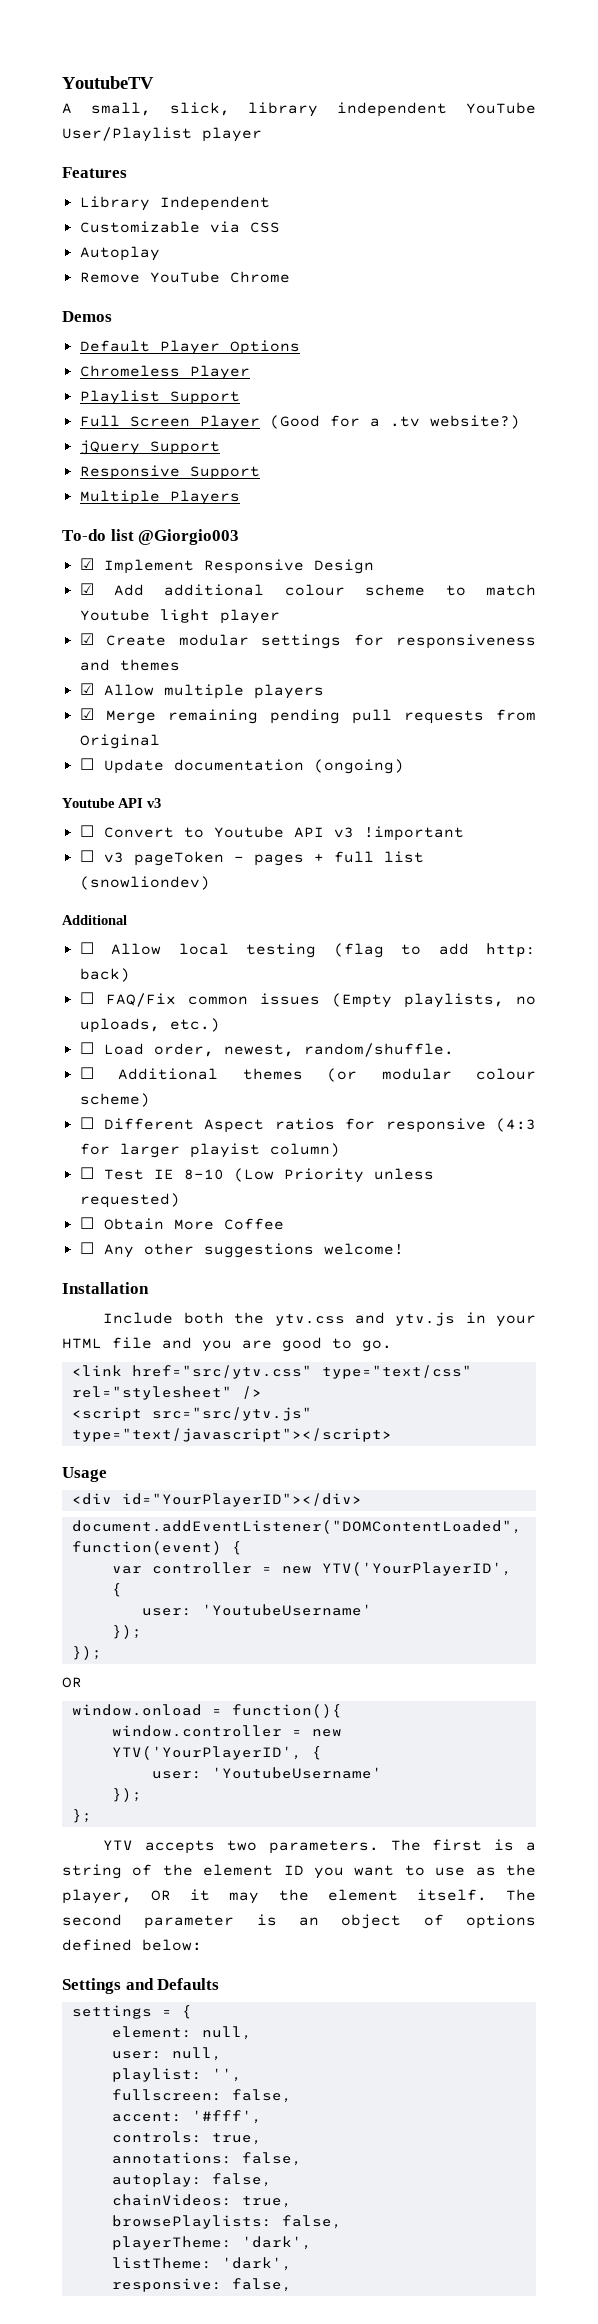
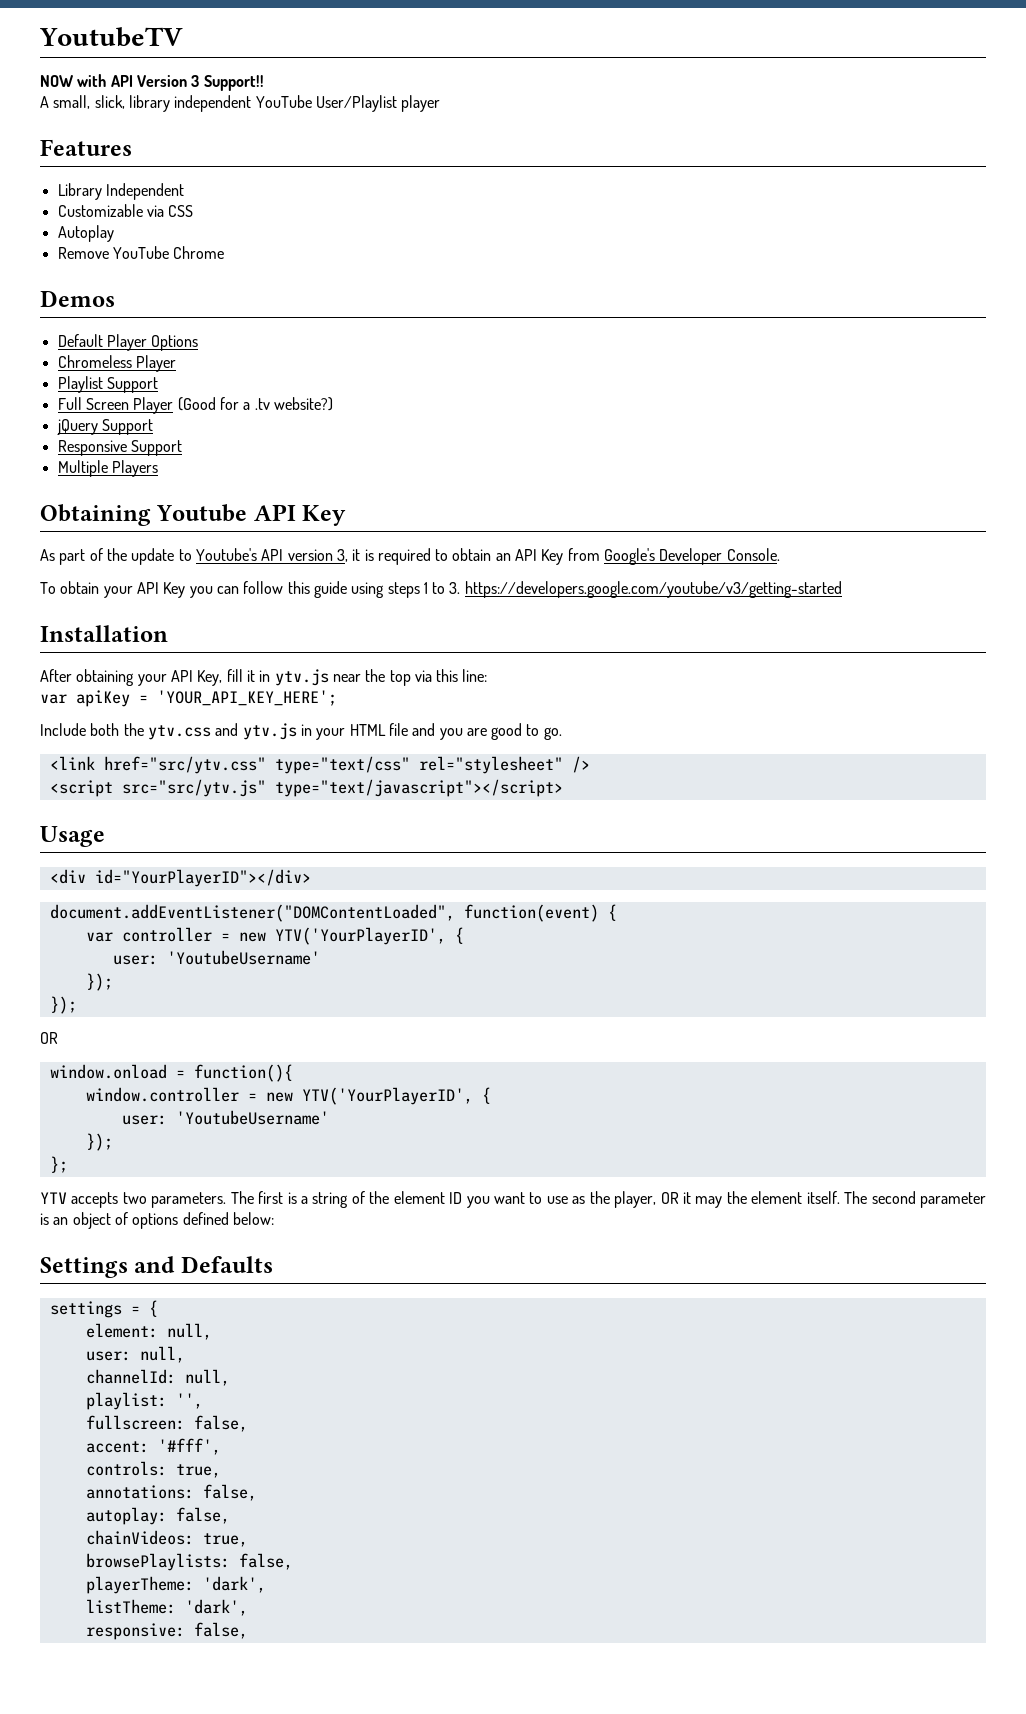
+ NOW with API Version 3 Support!!
- To-do list @Giorgio003
- ☑ Implement Responsive Design
- ☑ Add additional colour scheme to match Youtube light player
- ☑ Create modular settings for responsiveness and themes
- ☑ Allow multiple players
- ☑ Merge remaining pending pull requests from Original
- ☐ Update documentation (ongoing)
- Youtube API v3
- ☐ Convert to Youtube API v3 !important
- ☐ v3 pageToken - pages + full list (snowliondev)
- Additional
- ☐ Allow local testing (flag to add http: back)
- ☐ FAQ/Fix common issues (Empty playlists, no uploads, etc.)
- ☐ Load order, newest, random/shuffle.
- ☐ Additional themes (or modular colour scheme)
- ☐ Different Aspect ratios for responsive (4:3 for larger playist column)
- ☐ Test IE 8-10 (Low Priority unless requested)
- ☐ Obtain More Coffee
- ☐ Any other suggestions welcome!
+ Obtaining Youtube API Key
+ As part of the update to Youtube's API version 3, it is required to obtain an API Key from Google's Developer Console.
+ To obtain your API Key you can follow this guide using steps 1 to 3. https://developers.google.com/youtube/v3/getting-started
  Installation
+ After obtaining your API Key, fill it in ytv.js near the top via this line:
+ var apiKey = 'YOUR_API_KEY_HERE';
+ channelId: null,

